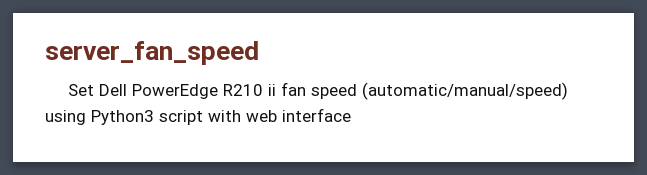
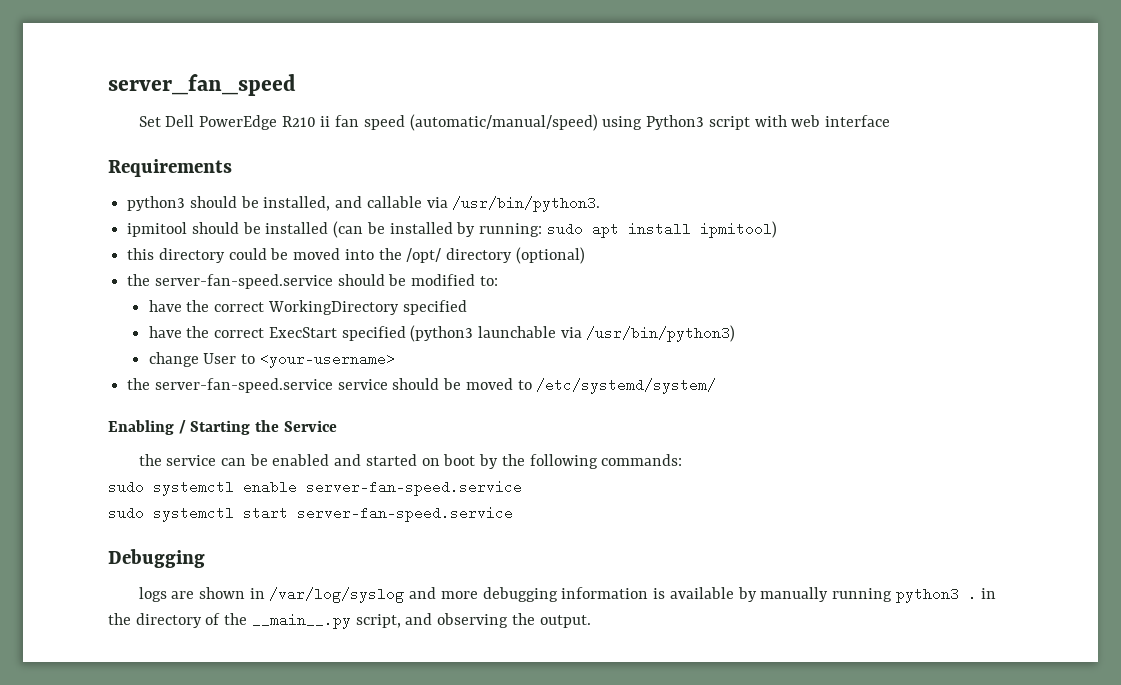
+ Requirements
+ python3 should be installed, and callable via /usr/bin/python3.
+ ipmitool should be installed (can be installed by running: sudo apt install ipmitool)
+ this directory could be moved into the /opt/ directory (optional)
+ the server-fan-speed.service should be modified to:
+ have the correct WorkingDirectory specified
+ have the correct ExecStart specified (python3 launchable via /usr/bin/python3)
+ change User to <your-username>
+ the server-fan-speed.service service should be moved to /etc/systemd/system/
+ Enabling / Starting the Service
+ the service can be enabled and started on boot by the following commands:
+ sudo systemctl enable server-fan-speed.service
+ sudo systemctl start server-fan-speed.service
+ Debugging
+ logs are shown in /var/log/syslog and more debugging information is available by manually running python3 . in the directory of the __main__.py script, and observing the output.

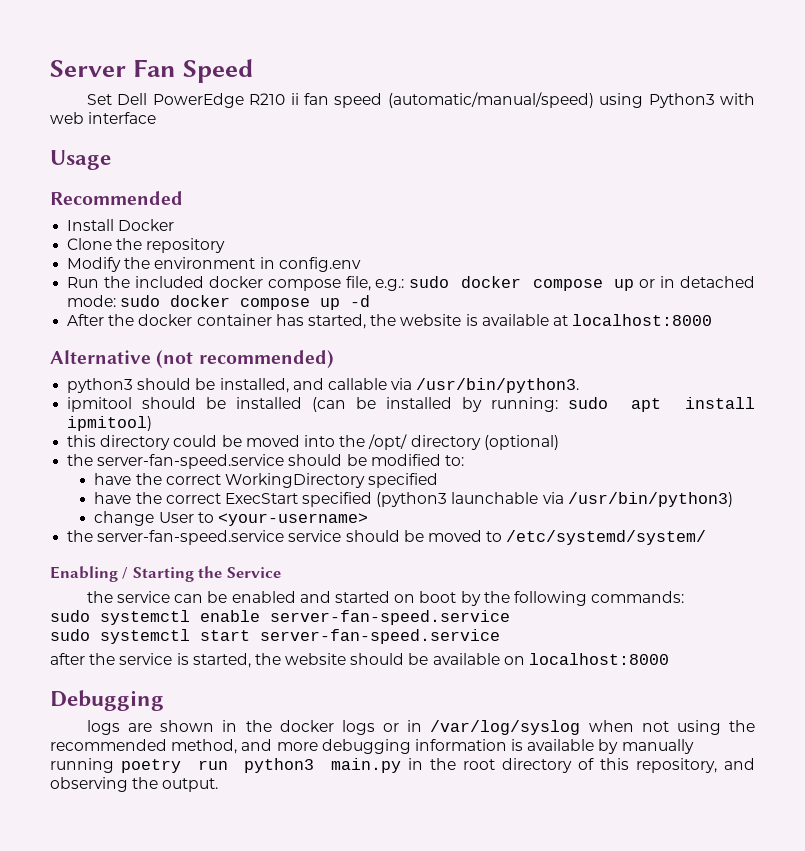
- server_fan_speed
+ Server Fan Speed
- Set Dell PowerEdge R210 ii fan speed (automatic/manual/speed) using Python3 script with web interface
+ Set Dell PowerEdge R210 ii fan speed (automatic/manual/speed) using Python3 with web interface
- Requirements
+ Usage
+ Recommended
+ Install Docker
+ Clone the repository
+ Modify the environment in config.env
+ Run the included docker compose file, e.g.: sudo docker compose up or in detached mode: sudo docker compose up -d
+ After the docker container has started, the website is available at localhost:8000
+ Alternative (not recommended)
+ after the service is started, the website should be available on localhost:8000
- logs are shown in /var/log/syslog and more debugging information is available by manually running python3 . in the directory of the __main__.py script, and observing the output.
+ logs are shown in the docker logs or in /var/log/syslog when not using the recommended method, and more debugging information is available by manually running poetry run python3 main.py in the root directory of this repository, and observing the output.

